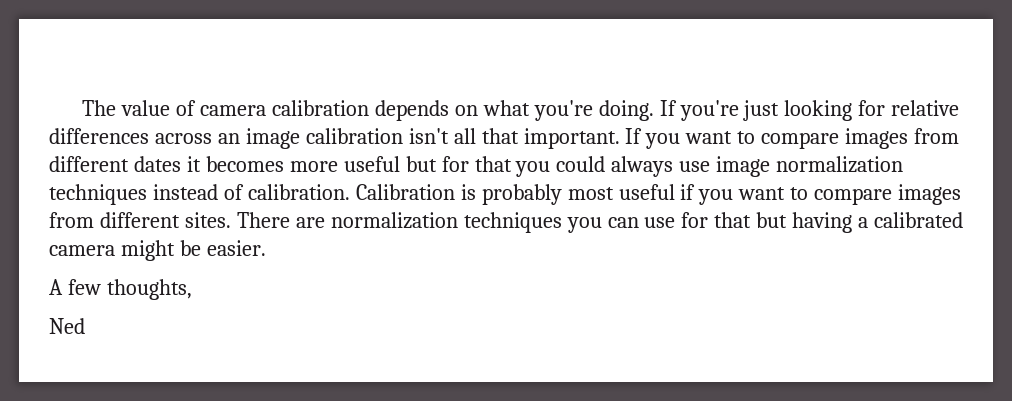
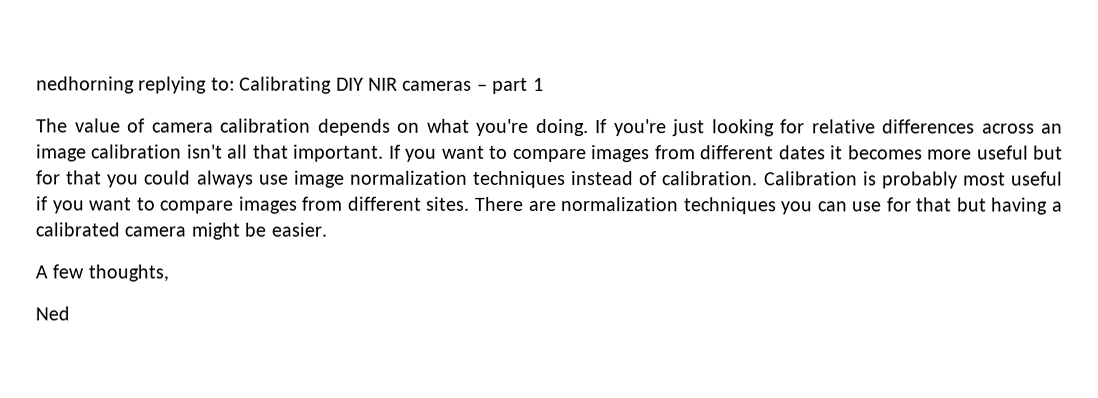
+ nedhorning replying to: Calibrating DIY NIR cameras – part 1

